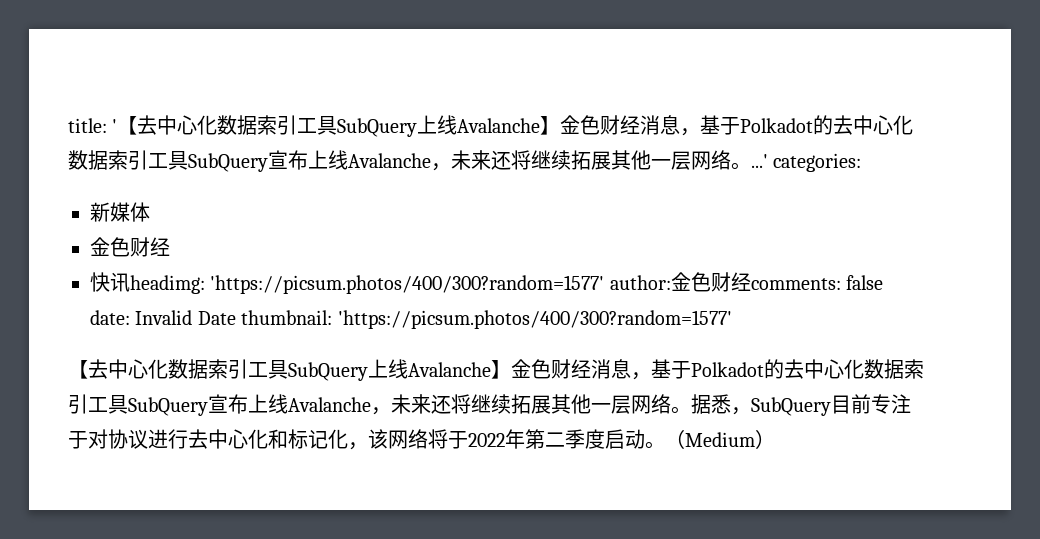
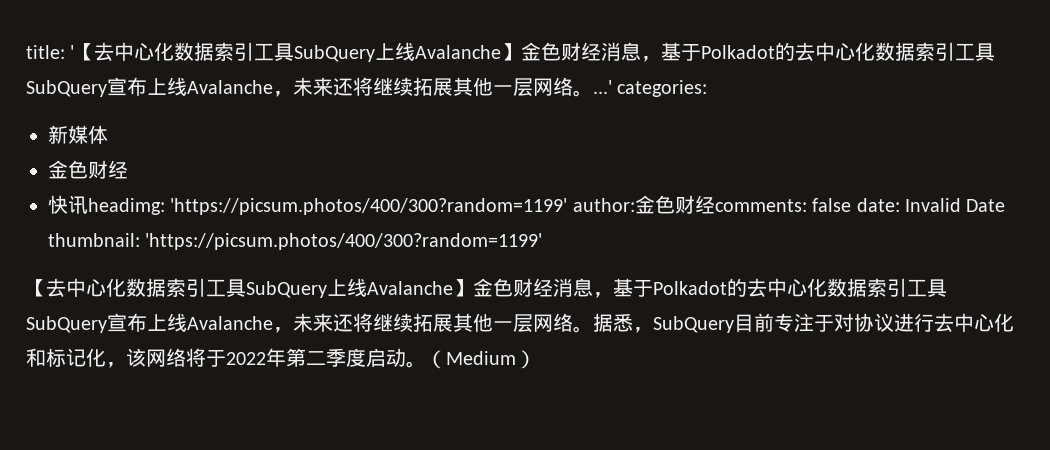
- 快讯headimg: 'https://picsum.photos/400/300?random=1577' author:金色财经comments: false date: Invalid Date thumbnail: 'https://picsum.photos/400/300?random=1577'
+ 快讯headimg: 'https://picsum.photos/400/300?random=1199' author:金色财经comments: false date: Invalid Date thumbnail: 'https://picsum.photos/400/300?random=1199'

